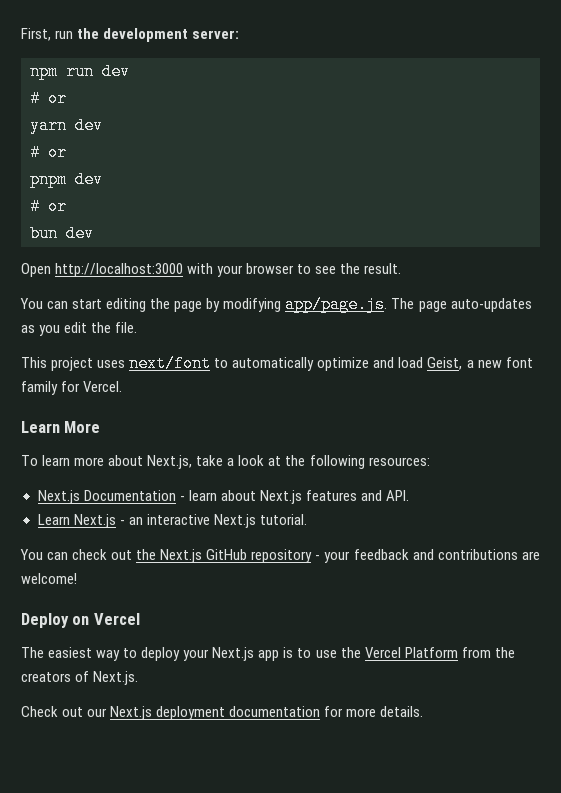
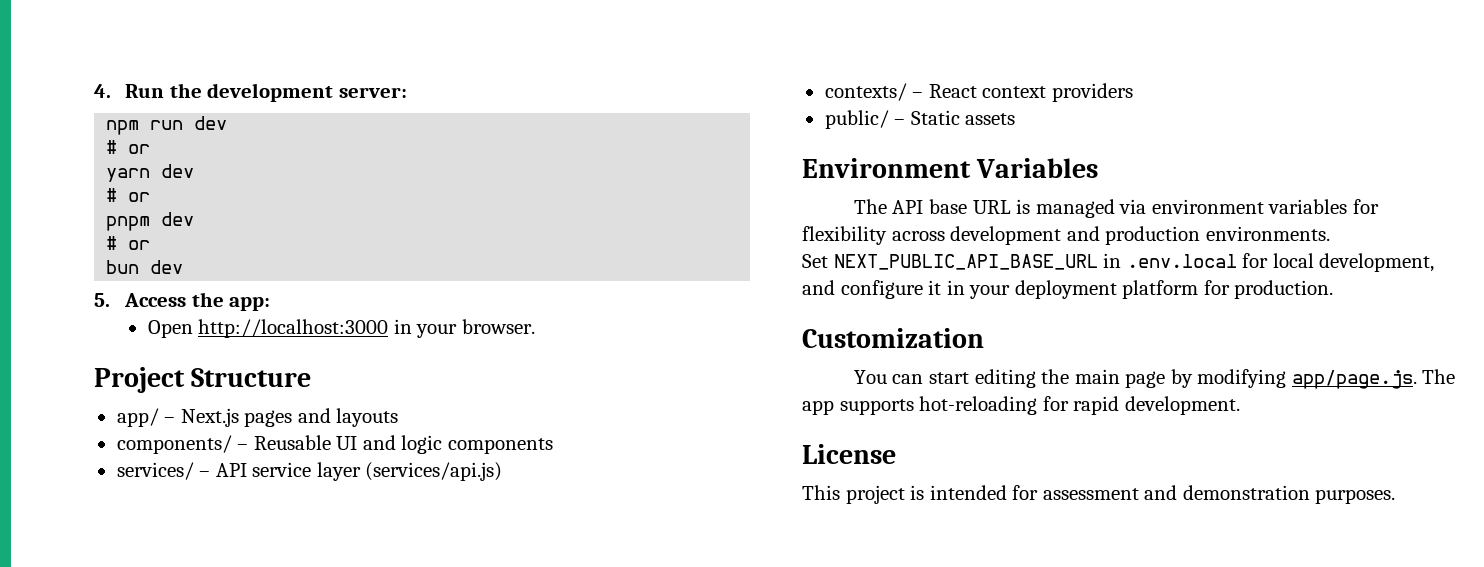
- First, run the development server:
+ 4. Run the development server:
- Open http://localhost:3000 with your browser to see the result.
+ 5. Access the app:
+ Open http://localhost:3000 in your browser.
+ Project Structure
+ app/ – Next.js pages and layouts
+ components/ – Reusable UI and logic components
+ services/ – API service layer (services/api.js)
+ contexts/ – React context providers
+ public/ – Static assets
+ Environment Variables
+ The API base URL is managed via environment variables for flexibility across development and production environments.
+ Set NEXT_PUBLIC_API_BASE_URL in .env.local for local development, and configure it in your deployment platform for production.
+ Customization
- You can start editing the page by modifying app/page.js. The page auto-updates as you edit the file.
- This project uses next/font to automatically optimize and load Geist, a new font family for Vercel.
- Learn More
- To learn more about Next.js, take a look at the following resources:
- Next.js Documentation - learn about Next.js features and API.
- Learn Next.js - an interactive Next.js tutorial.
- You can check out the Next.js GitHub repository - your feedback and contributions are welcome!
- Deploy on Vercel
- The easiest way to deploy your Next.js app is to use the Vercel Platform from the creators of Next.js.
- Check out our Next.js deployment documentation for more details.
+ You can start editing the main page by modifying app/page.js. The app supports hot-reloading for rapid development.
+ License
+ This project is intended for assessment and demonstration purposes.

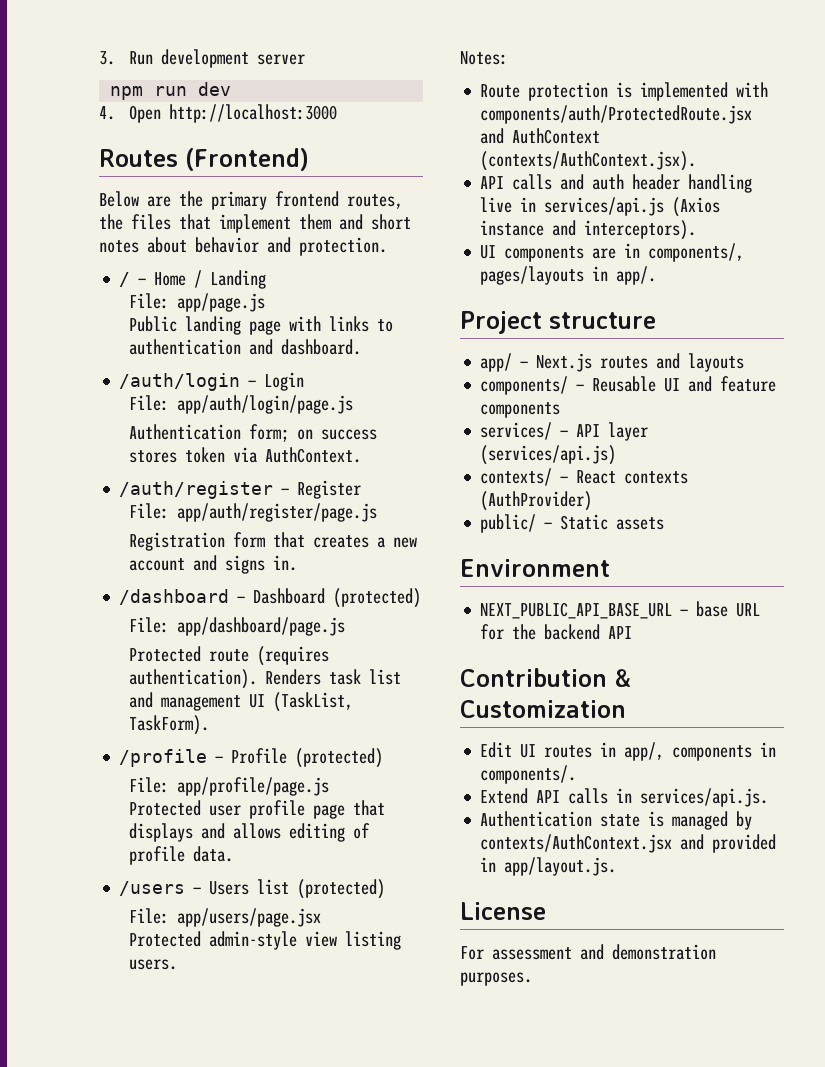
- 4. Run the development server:
+ 3. Run development server
  npm run dev
- # or
- yarn dev
- # or
- pnpm dev
- # or
- bun dev
- 5. Access the app:
- Open http://localhost:3000 in your browser.
+ 4. Open http://localhost:3000
+ Routes (Frontend)
+ Below are the primary frontend routes, the files that implement them and short notes about behavior and protection.
+ / — Home / Landing
+ File: app/page.js
+ Public landing page with links to authentication and dashboard.
+ /auth/login — Login
+ File: app/auth/login/page.js
+ Authentication form; on success stores token via AuthContext.
+ /auth/register — Register
+ File: app/auth/register/page.js
+ Registration form that creates a new account and signs in.
+ /dashboard — Dashboard (protected)
+ File: app/dashboard/page.js
+ Protected route (requires authentication). Renders task list and management UI (TaskList, TaskForm).
+ /profile — Profile (protected)
+ File: app/profile/page.js
+ Protected user profile page that displays and allows editing of profile data.
+ /users — Users list (protected)
+ File: app/users/page.jsx
+ Protected admin-style view listing users.
+ Notes:
+ Route protection is implemented with components/auth/ProtectedRoute.jsx and AuthContext (contexts/AuthContext.jsx).
+ API calls and auth header handling live in services/api.js (Axios instance and interceptors).
+ UI components are in components/, pages/layouts in app/.
- Project Structure
+ Project structure
- app/ – Next.js pages and layouts
+ app/ — Next.js routes and layouts
- components/ – Reusable UI and logic components
+ components/ — Reusable UI and feature components
- services/ – API service layer (services/api.js)
+ services/ — API layer (services/api.js)
- contexts/ – React context providers
+ contexts/ — React contexts (AuthProvider)
- public/ – Static assets
+ public/ — Static assets
- Environment Variables
- The API base URL is managed via environment variables for flexibility across development and production environments.
- Set NEXT_PUBLIC_API_BASE_URL in .env.local for local development, and configure it in your deployment platform for production.
- Customization
- You can start editing the main page by modifying app/page.js. The app supports hot-reloading for rapid development.
+ Environment
+ NEXT_PUBLIC_API_BASE_URL — base URL for the backend API
+ Contribution & Customization
+ Edit UI routes in app/, components in components/.
+ Extend API calls in services/api.js.
+ Authentication state is managed by contexts/AuthContext.jsx and provided in app/layout.js.
  License
- This project is intended for assessment and demonstration purposes.
+ For assessment and demonstration purposes.

